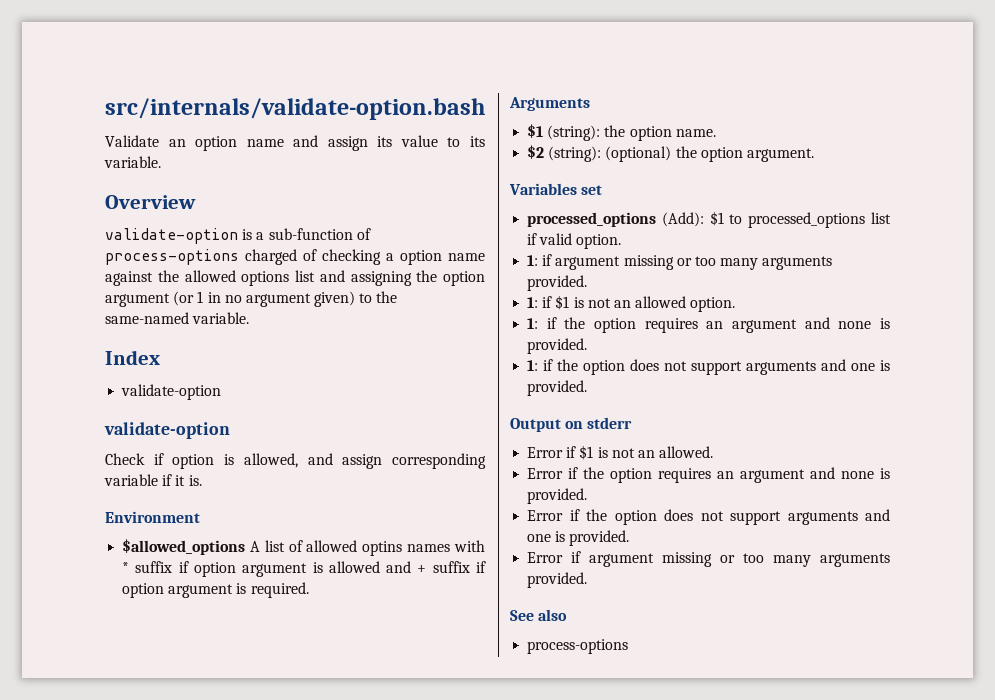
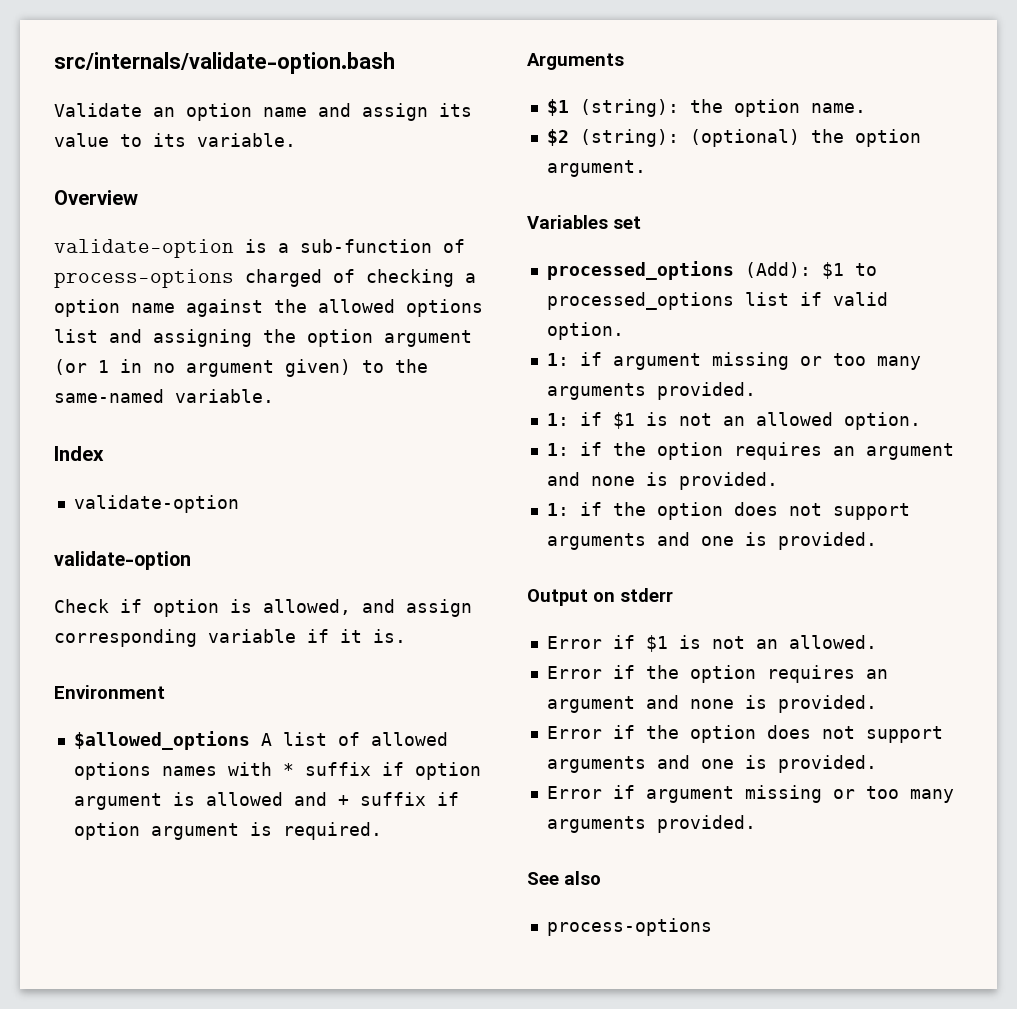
- $allowed_options A list of allowed optins names with * suffix if option argument is allowed and + suffix if option argument is required.
+ $allowed_options A list of allowed options names with * suffix if option argument is allowed and + suffix if option argument is required.

